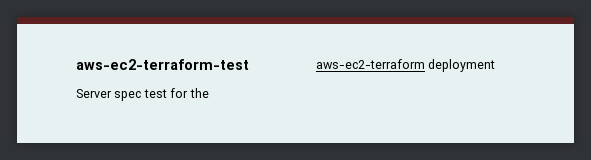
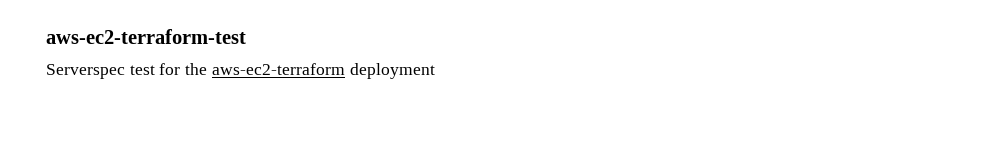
- Server spec test for the aws-ec2-terraform deployment
+ Serverspec test for the aws-ec2-terraform deployment

